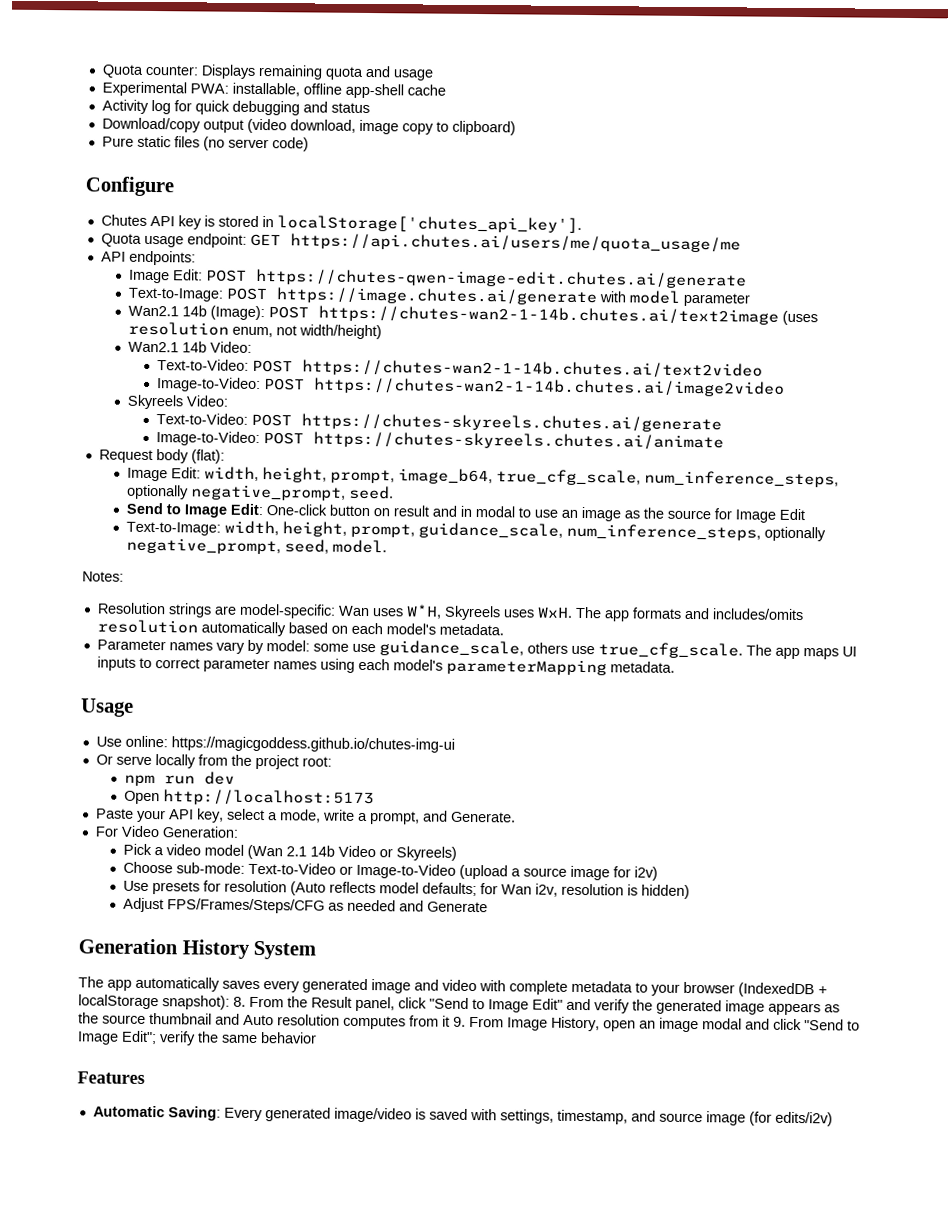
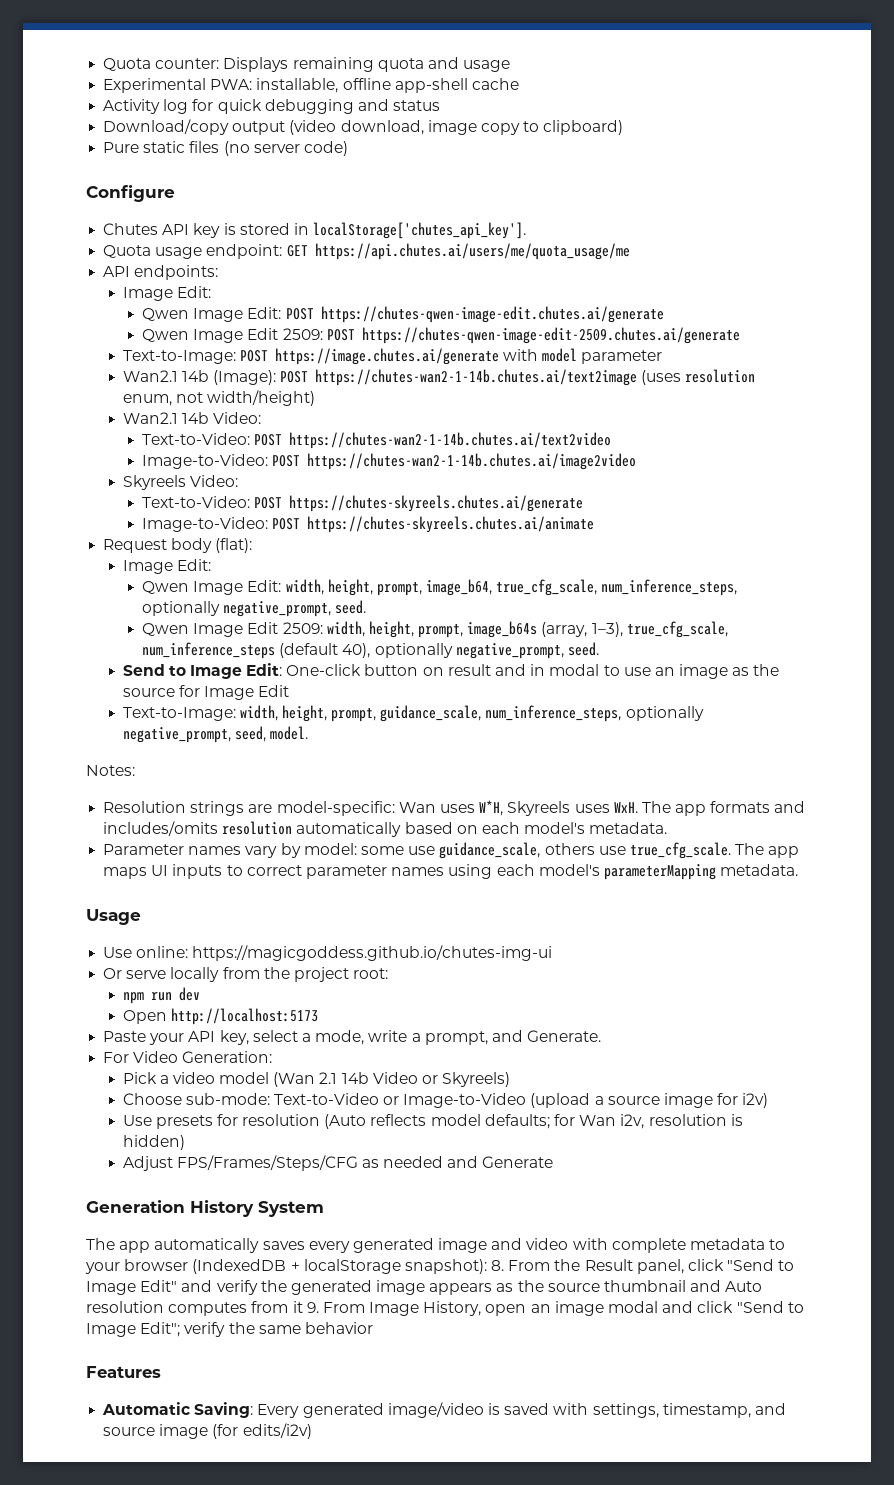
  API endpoints:
- Image Edit: POST https://chutes-qwen-image-edit.chutes.ai/generate
+ Image Edit:
+ Qwen Image Edit: POST https://chutes-qwen-image-edit.chutes.ai/generate
+ Qwen Image Edit 2509: POST https://chutes-qwen-image-edit-2509.chutes.ai/generate
  Request body (flat):
- Image Edit: width, height, prompt, image_b64, true_cfg_scale, num_inference_steps, optionally negative_prompt, seed.
+ Image Edit:
+ Qwen Image Edit: width, height, prompt, image_b64, true_cfg_scale, num_inference_steps, optionally negative_prompt, seed.
+ Qwen Image Edit 2509: width, height, prompt, image_b64s (array, 1–3), true_cfg_scale, num_inference_steps (default 40), optionally negative_prompt, seed.

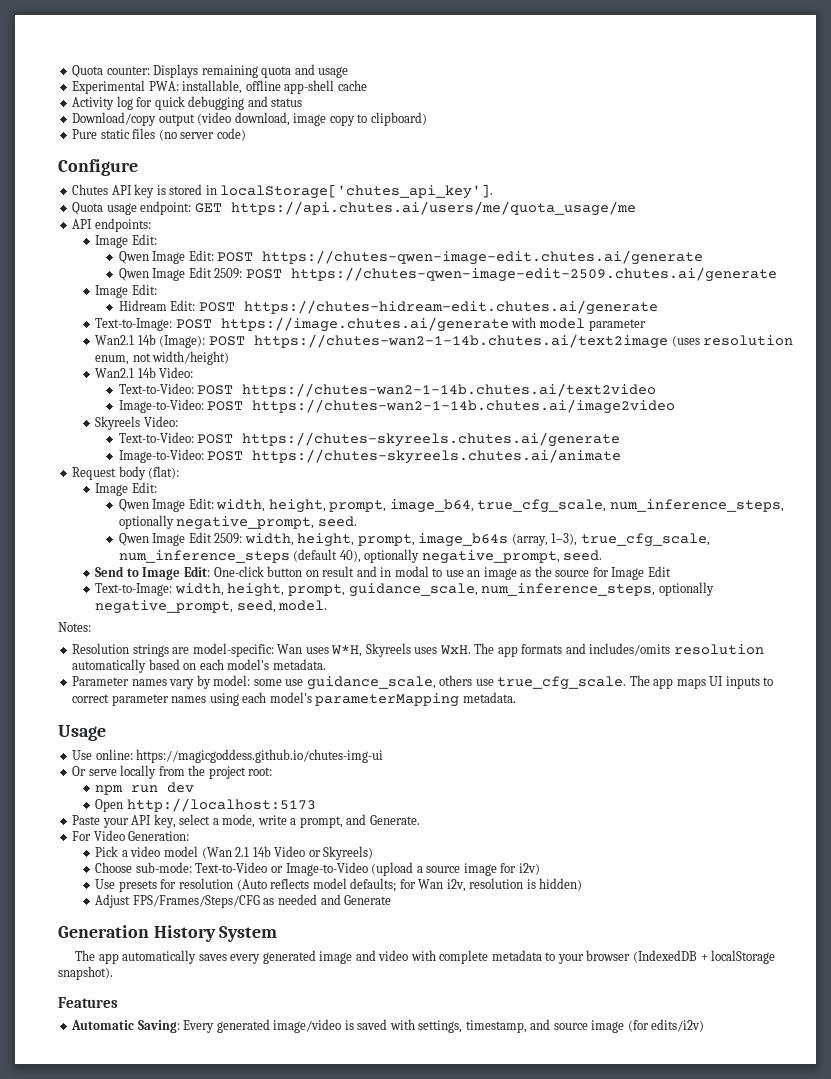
  Qwen Image Edit 2509: POST https://chutes-qwen-image-edit-2509.chutes.ai/generate
+ Image Edit:
+ Hidream Edit: POST https://chutes-hidream-edit.chutes.ai/generate
- The app automatically saves every generated image and video with complete metadata to your browser (IndexedDB + localStorage snapshot): 8. From the Result panel, click "Send to Image Edit" and verify the generated image appears as the source thumbnail and Auto resolution computes from it 9. From Image History, open an image modal and click "Send to Image Edit"; verify the same behavior
+ The app automatically saves every generated image and video with complete metadata to your browser (IndexedDB + localStorage snapshot).

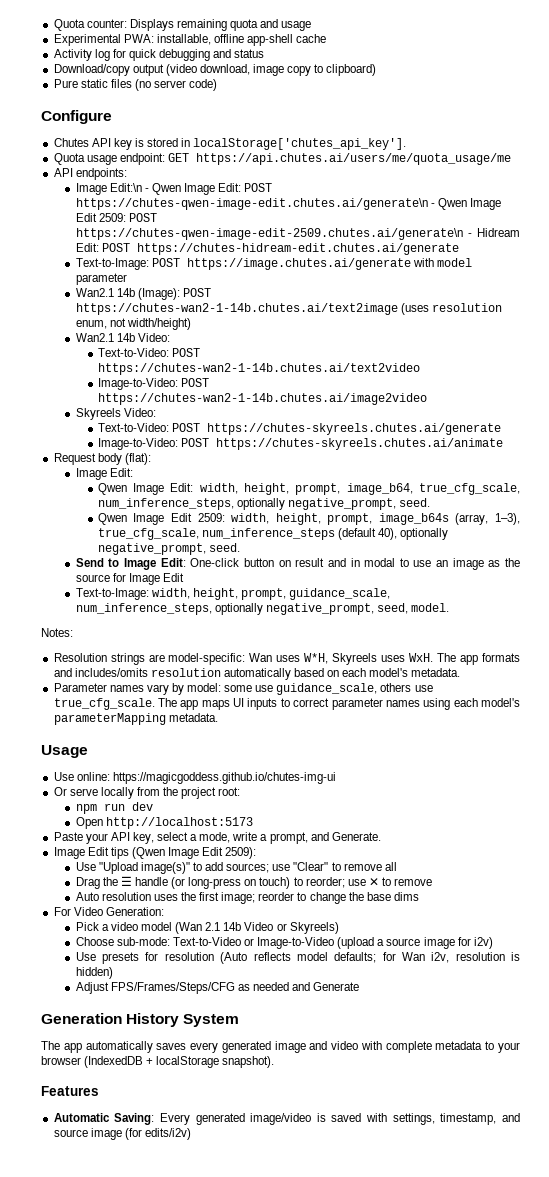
  API endpoints:
- Image Edit:
- Qwen Image Edit: POST https://chutes-qwen-image-edit.chutes.ai/generate
- Qwen Image Edit 2509: POST https://chutes-qwen-image-edit-2509.chutes.ai/generate
- Image Edit:
- Hidream Edit: POST https://chutes-hidream-edit.chutes.ai/generate
+ Image Edit:\n - Qwen Image Edit: POST https://chutes-qwen-image-edit.chutes.ai/generate\n - Qwen Image Edit 2509: POST https://chutes-qwen-image-edit-2509.chutes.ai/generate\n - Hidream Edit: POST https://chutes-hidream-edit.chutes.ai/generate
+ Image Edit tips (Qwen Image Edit 2509):
+ Use "Upload image(s)" to add sources; use "Clear" to remove all
+ Drag the ☰ handle (or long-press on touch) to reorder; use ✕ to remove
+ Auto resolution uses the first image; reorder to change the base dims

